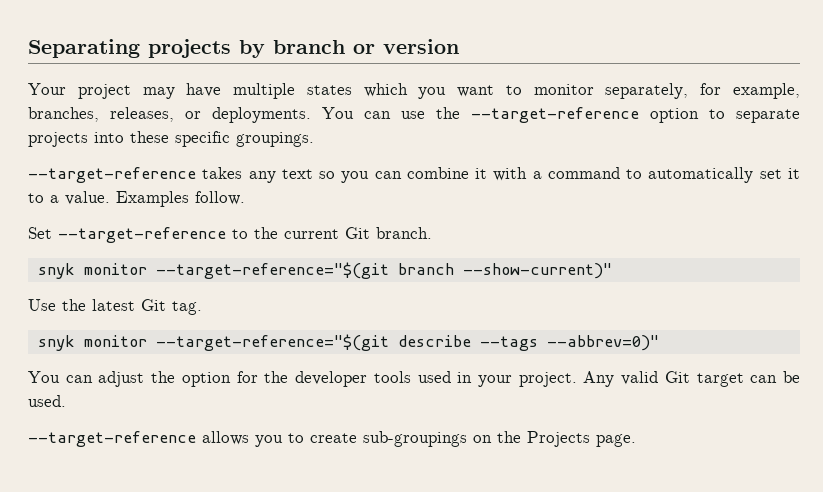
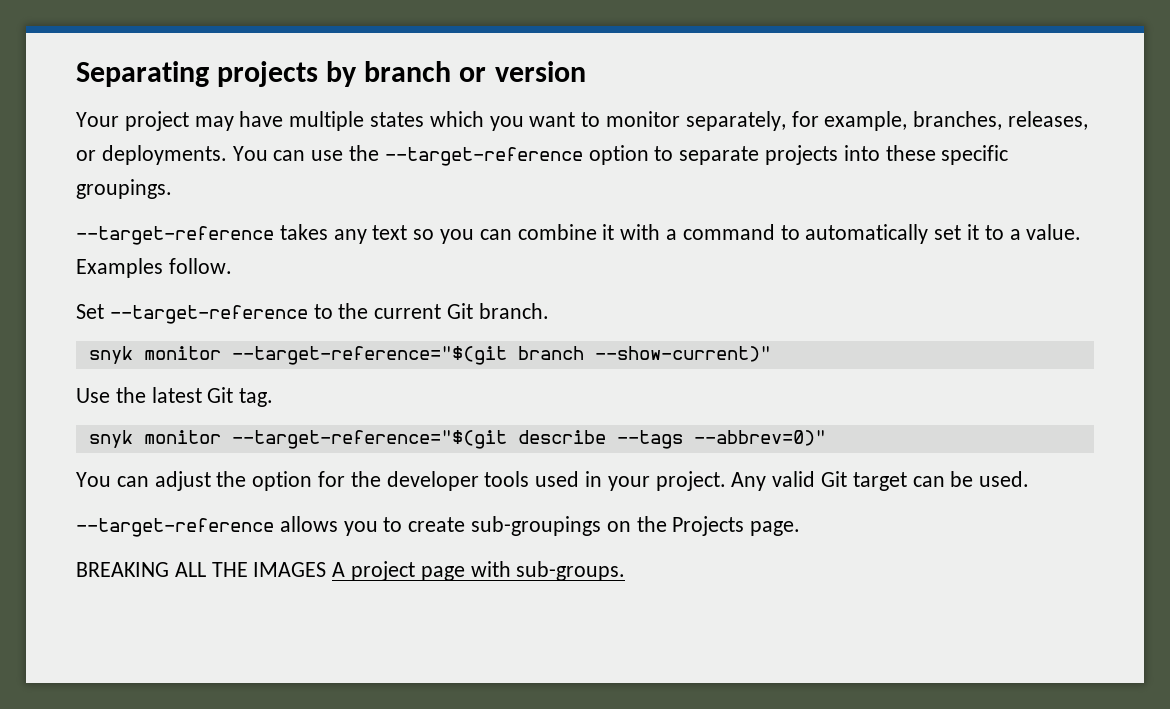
+ BREAKING ALL THE IMAGES A project page with sub-groups.

